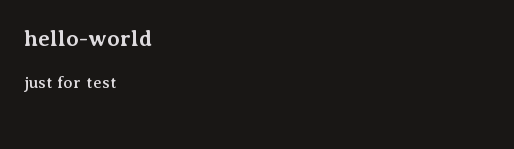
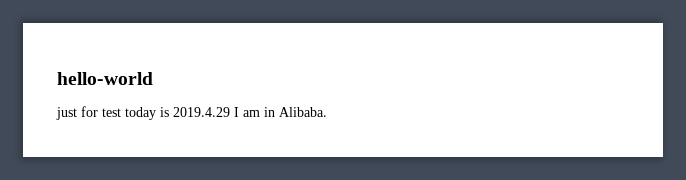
- just for test
+ just for test today is 2019.4.29 I am in Alibaba.

